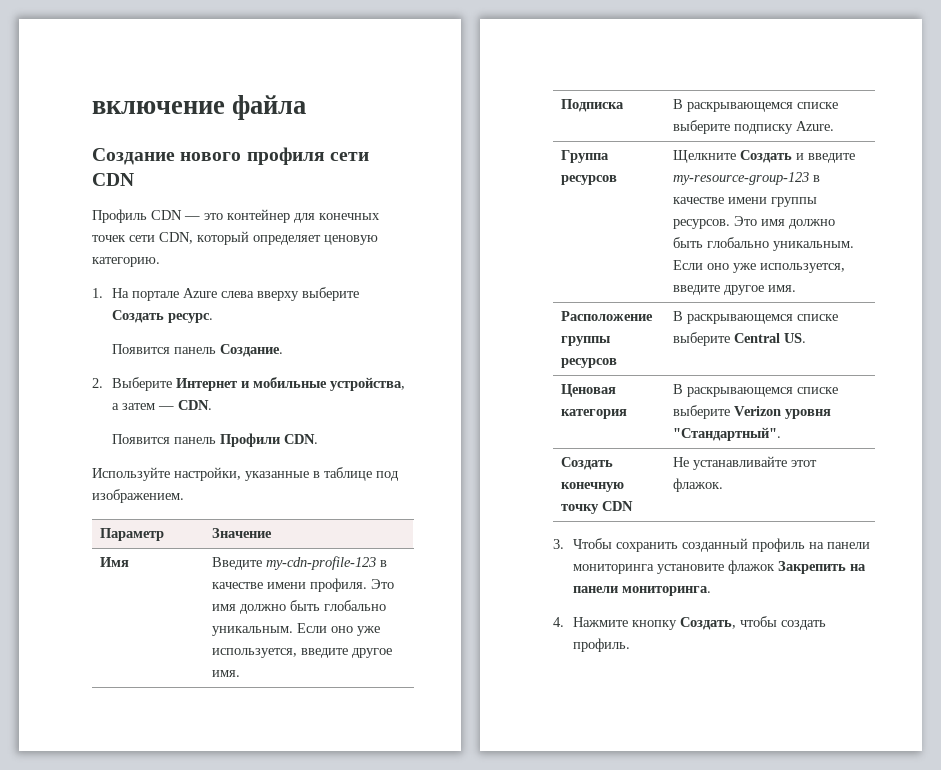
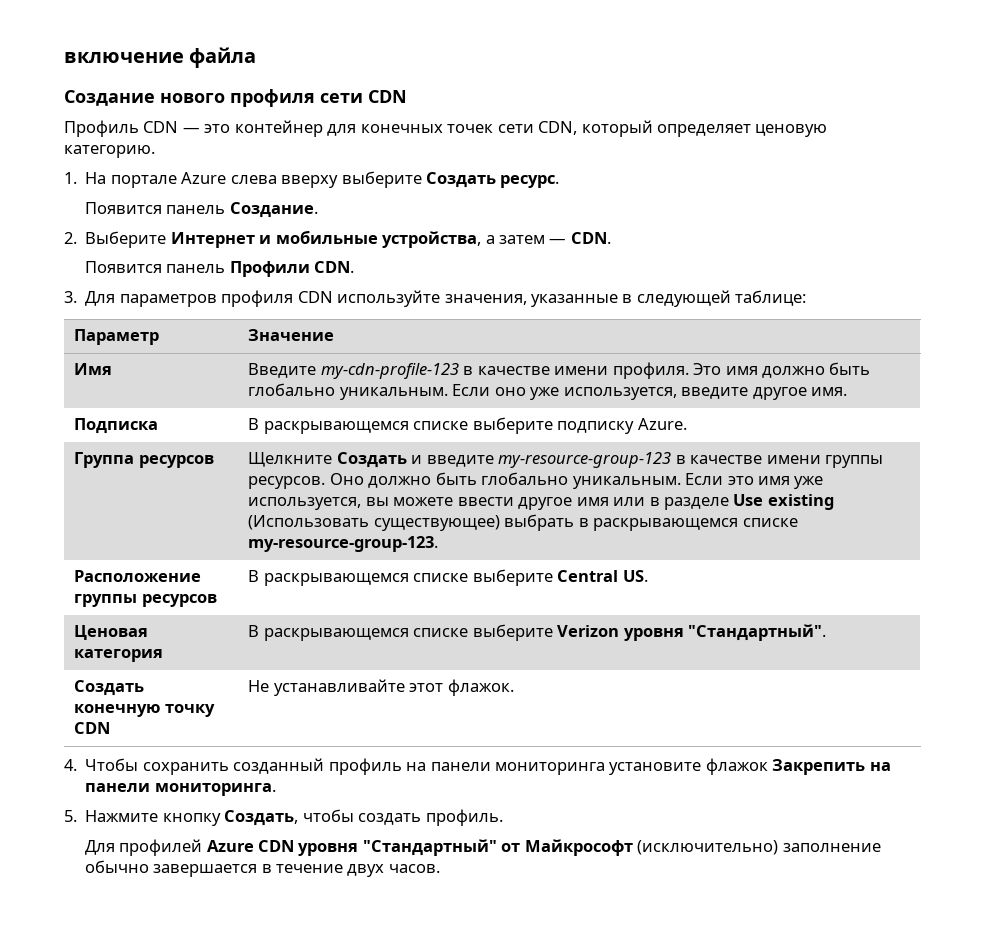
- Используйте настройки, указанные в таблице под изображением.
+ 3. Для параметров профиля CDN используйте значения, указанные в следующей таблице:
- Группа ресурсов | Щелкните Создать и введите my-resource-group-123 в качестве имени группы ресурсов. Это имя должно быть глобально уникальным. Если оно уже используется, введите другое имя.
+ Группа ресурсов | Щелкните Создать и введите my-resource-group-123 в качестве имени группы ресурсов. Оно должно быть глобально уникальным. Если это имя уже используется, вы можете ввести другое имя или в разделе Use existing (Использовать существующее) выбрать в раскрывающемся списке my-resource-group-123.
- 3. Чтобы сохранить созданный профиль на панели мониторинга установите флажок Закрепить на панели мониторинга.
+ 4. Чтобы сохранить созданный профиль на панели мониторинга установите флажок Закрепить на панели мониторинга.
- 4. Нажмите кнопку Создать, чтобы создать профиль.
+ 5. Нажмите кнопку Создать, чтобы создать профиль.
+ Для профилей Azure CDN уровня "Стандартный" от Майкрософт (исключительно) заполнение обычно завершается в течение двух часов.

